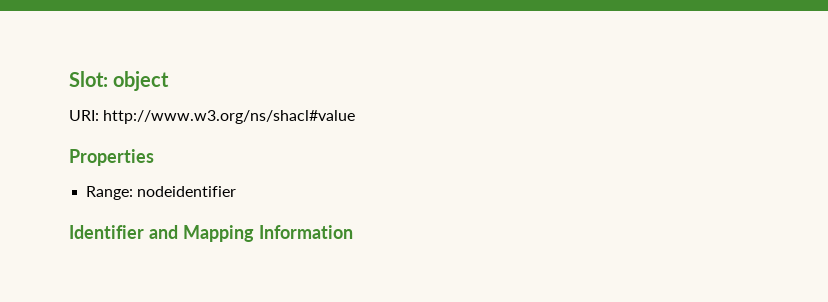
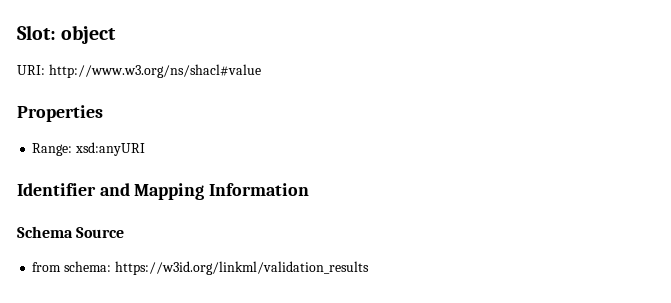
- Range: nodeidentifier
+ Range: xsd:anyURI
+ Schema Source
+ from schema: https://w3id.org/linkml/validation_results

